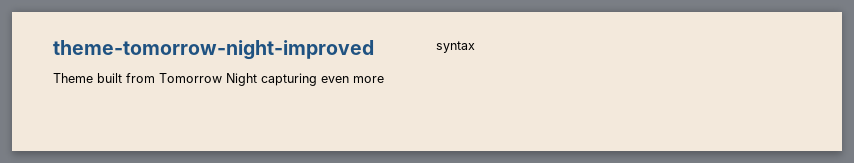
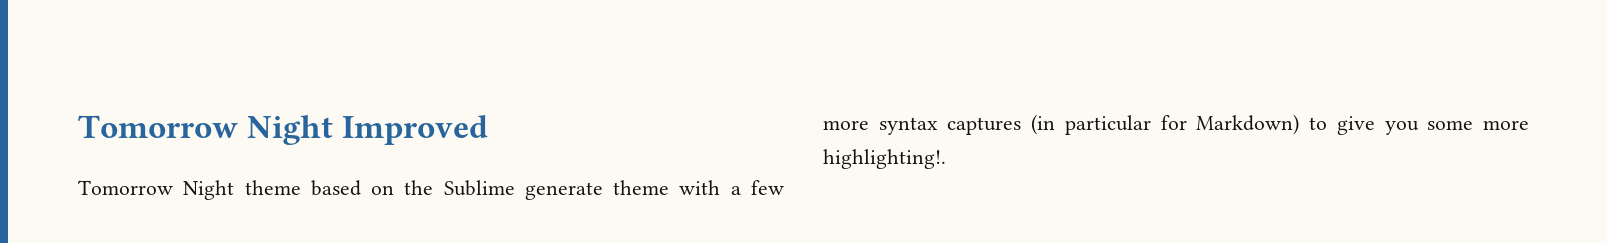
- theme-tomorrow-night-improved
- Theme built from Tomorrow Night capturing even more syntax
+ Tomorrow Night Improved
+ Tomorrow Night theme based on the Sublime generate theme with a few more syntax captures (in particular for Markdown) to give you some more highlighting!.

